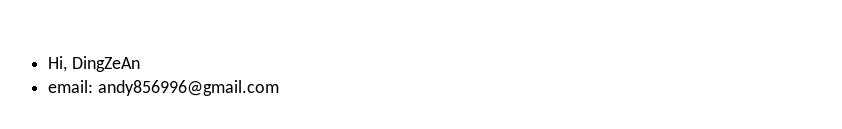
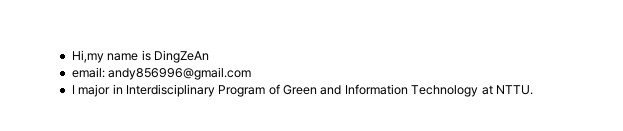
- Hi, DingZeAn
+ Hi,my name is DingZeAn
+ I major in Interdisciplinary Program of Green and Information Technology at NTTU.

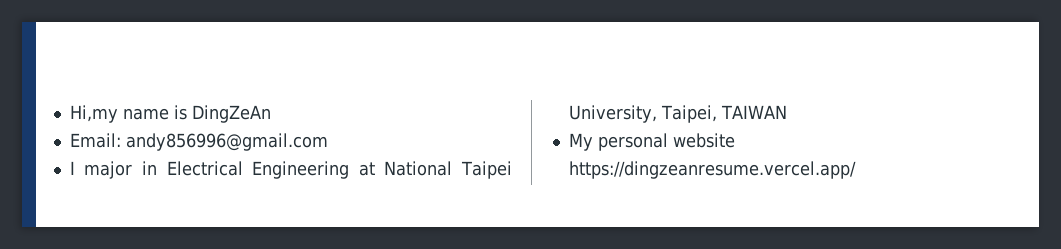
- email: andy856996@gmail.com
+ Email: andy856996@gmail.com
- I major in Interdisciplinary Program of Green and Information Technology at NTTU.
+ I major in Electrical Engineering at National Taipei University, Taipei, TAIWAN
+ My personal website https://dingzeanresume.vercel.app/

